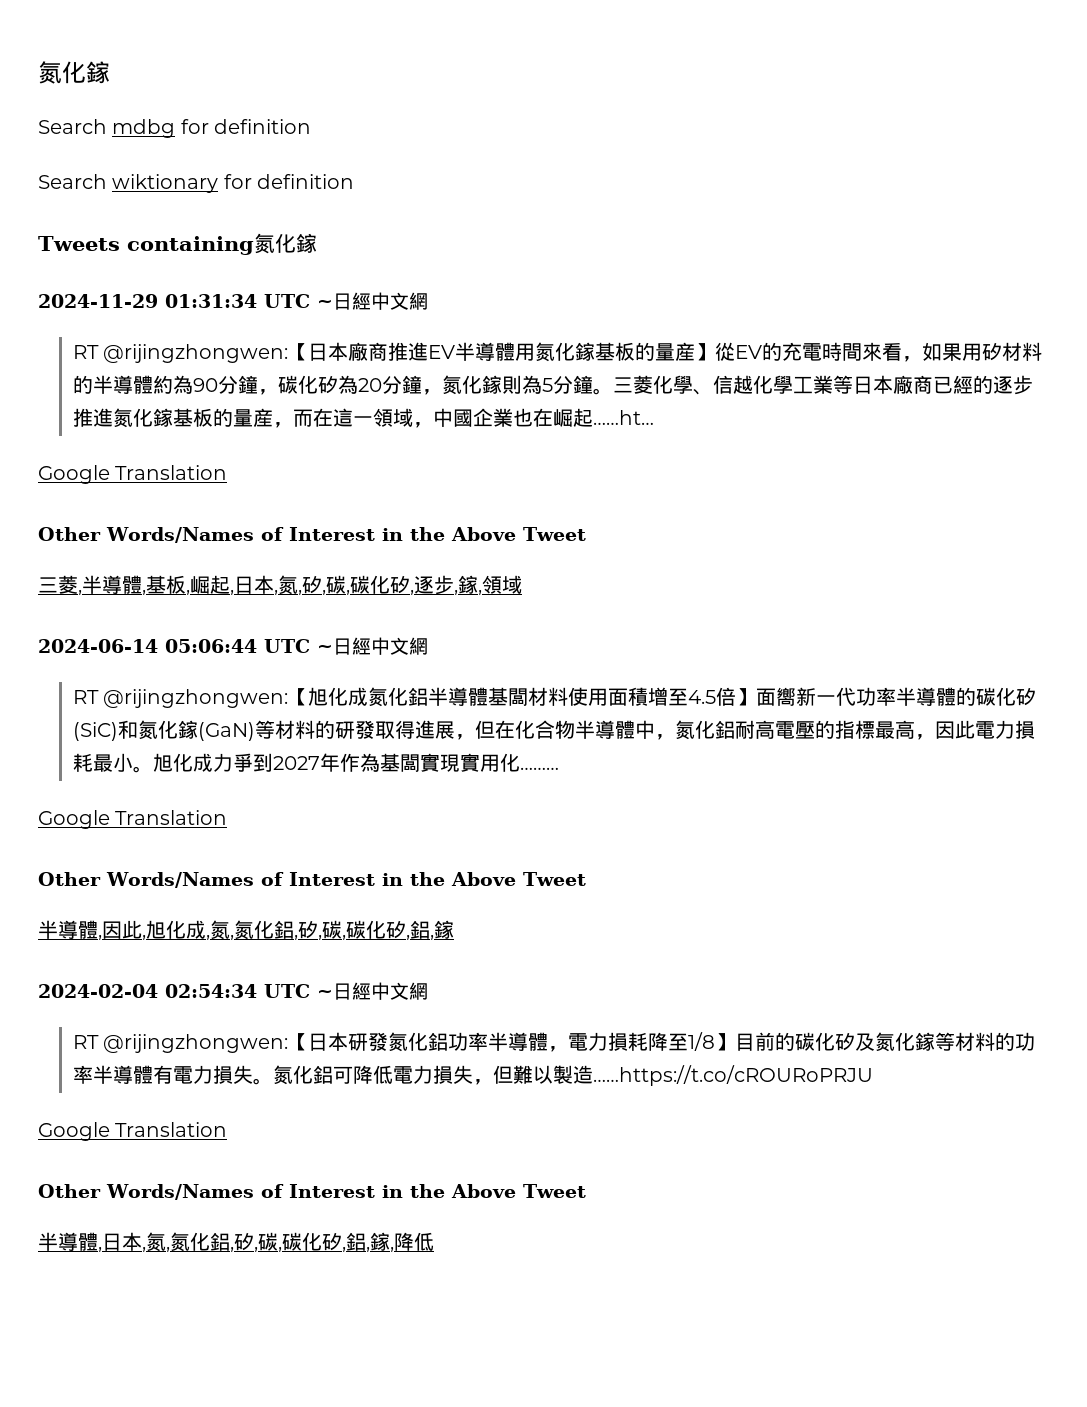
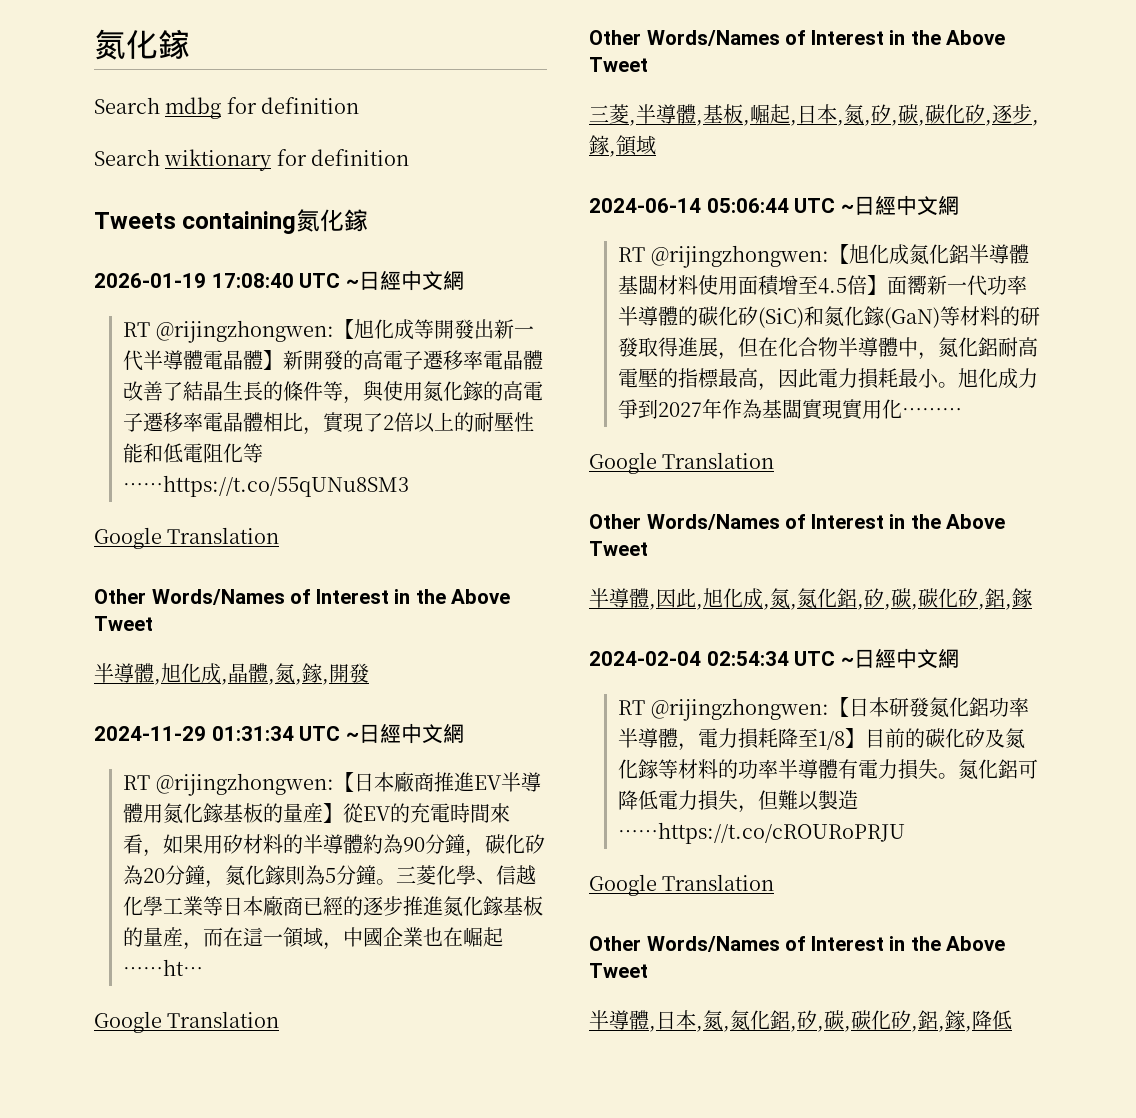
+ 2026-01-19 17:08:40 UTC ~日經中文網
+ RT @rijingzhongwen:【旭化成等開發出新一代半導體電晶體】新開發的高電子遷移率電晶體改善了結晶生長的條件等，與使用氮化鎵的高電子遷移率電晶體相比，實現了2倍以上的耐壓性能和低電阻化等……https://t.co/55qUNu8SM3
+ Google Translation
+ Other Words/Names of Interest in the Above Tweet
+ 半導體,旭化成,晶體,氮,鎵,開發

